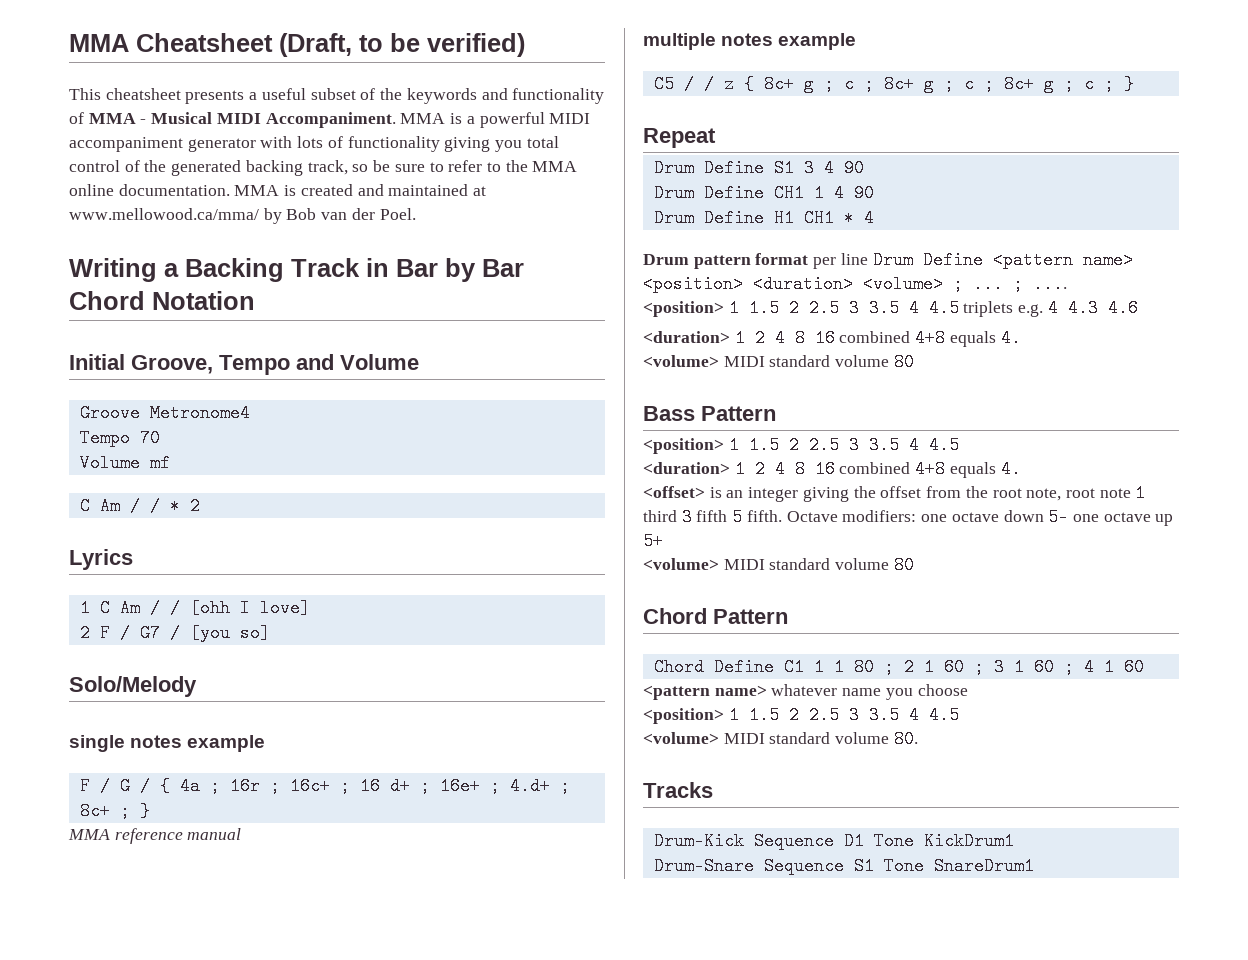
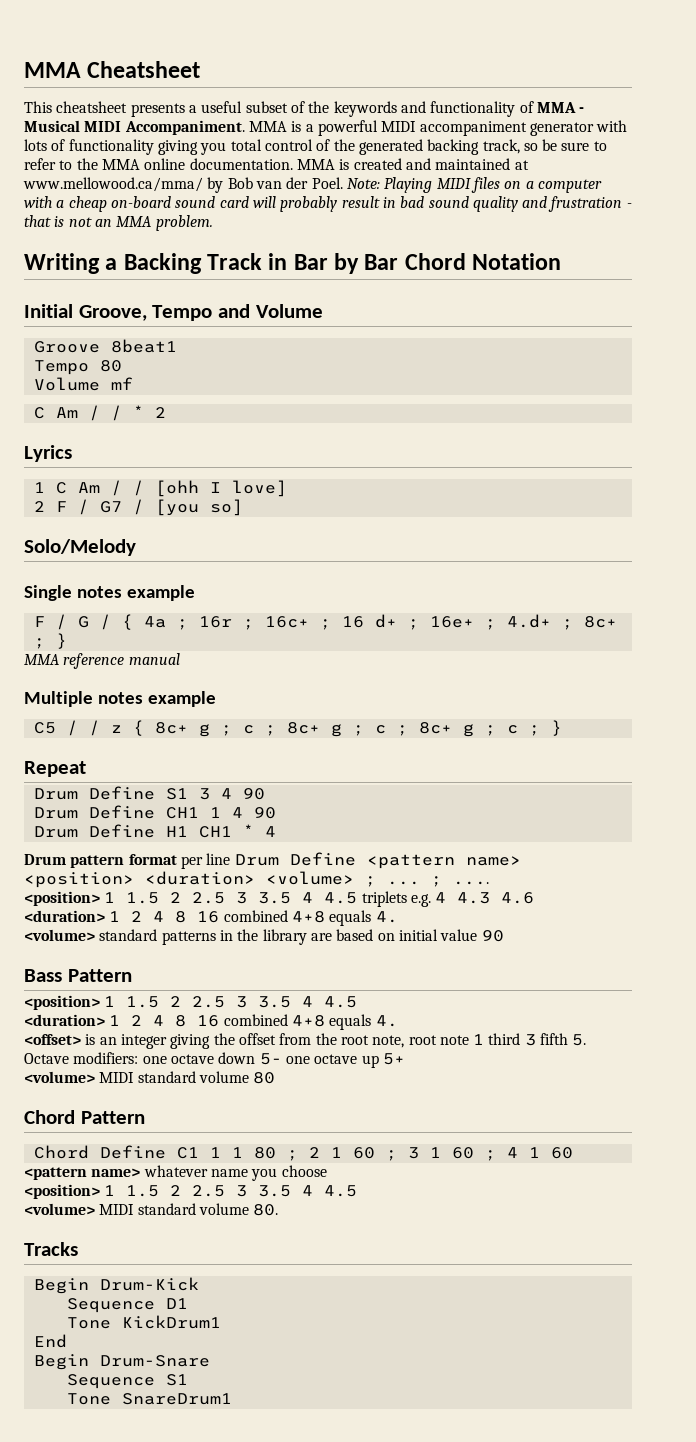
- MMA Cheatsheet (Draft, to be verified)
+ MMA Cheatsheet
+ Note: Playing MIDI files on a computer with a cheap on-board sound card will probably result in bad sound quality and frustration - that is not an MMA problem.
- Groove Metronome4
- Tempo 70
+ Groove 8beat1
+ Tempo 80
- single notes example
+ Single notes example
- multiple notes example
+ Multiple notes example
  <position> 1 1.5 2 2.5 3 3.5 4 4.5 triplets e.g. 4 4.3 4.6
  <duration> 1 2 4 8 16 combined 4+8 equals 4.
- <volume> MIDI standard volume 80
+ <volume> standard patterns in the library are based on initial value 90
- <offset> is an integer giving the offset from the root note, root note 1 third 3 fifth 5 fifth. Octave modifiers: one octave down 5- one octave up 5+
+ <offset> is an integer giving the offset from the root note, root note 1 third 3 fifth 5. Octave modifiers: one octave down 5- one octave up 5+
- Drum-Kick Sequence D1 Tone KickDrum1
+ Begin Drum-Kick
+ Sequence D1
+ Tone KickDrum1
- Drum-Snare Sequence S1 Tone SnareDrum1
+ End
+ Begin Drum-Snare
+ Sequence S1
+ Tone SnareDrum1

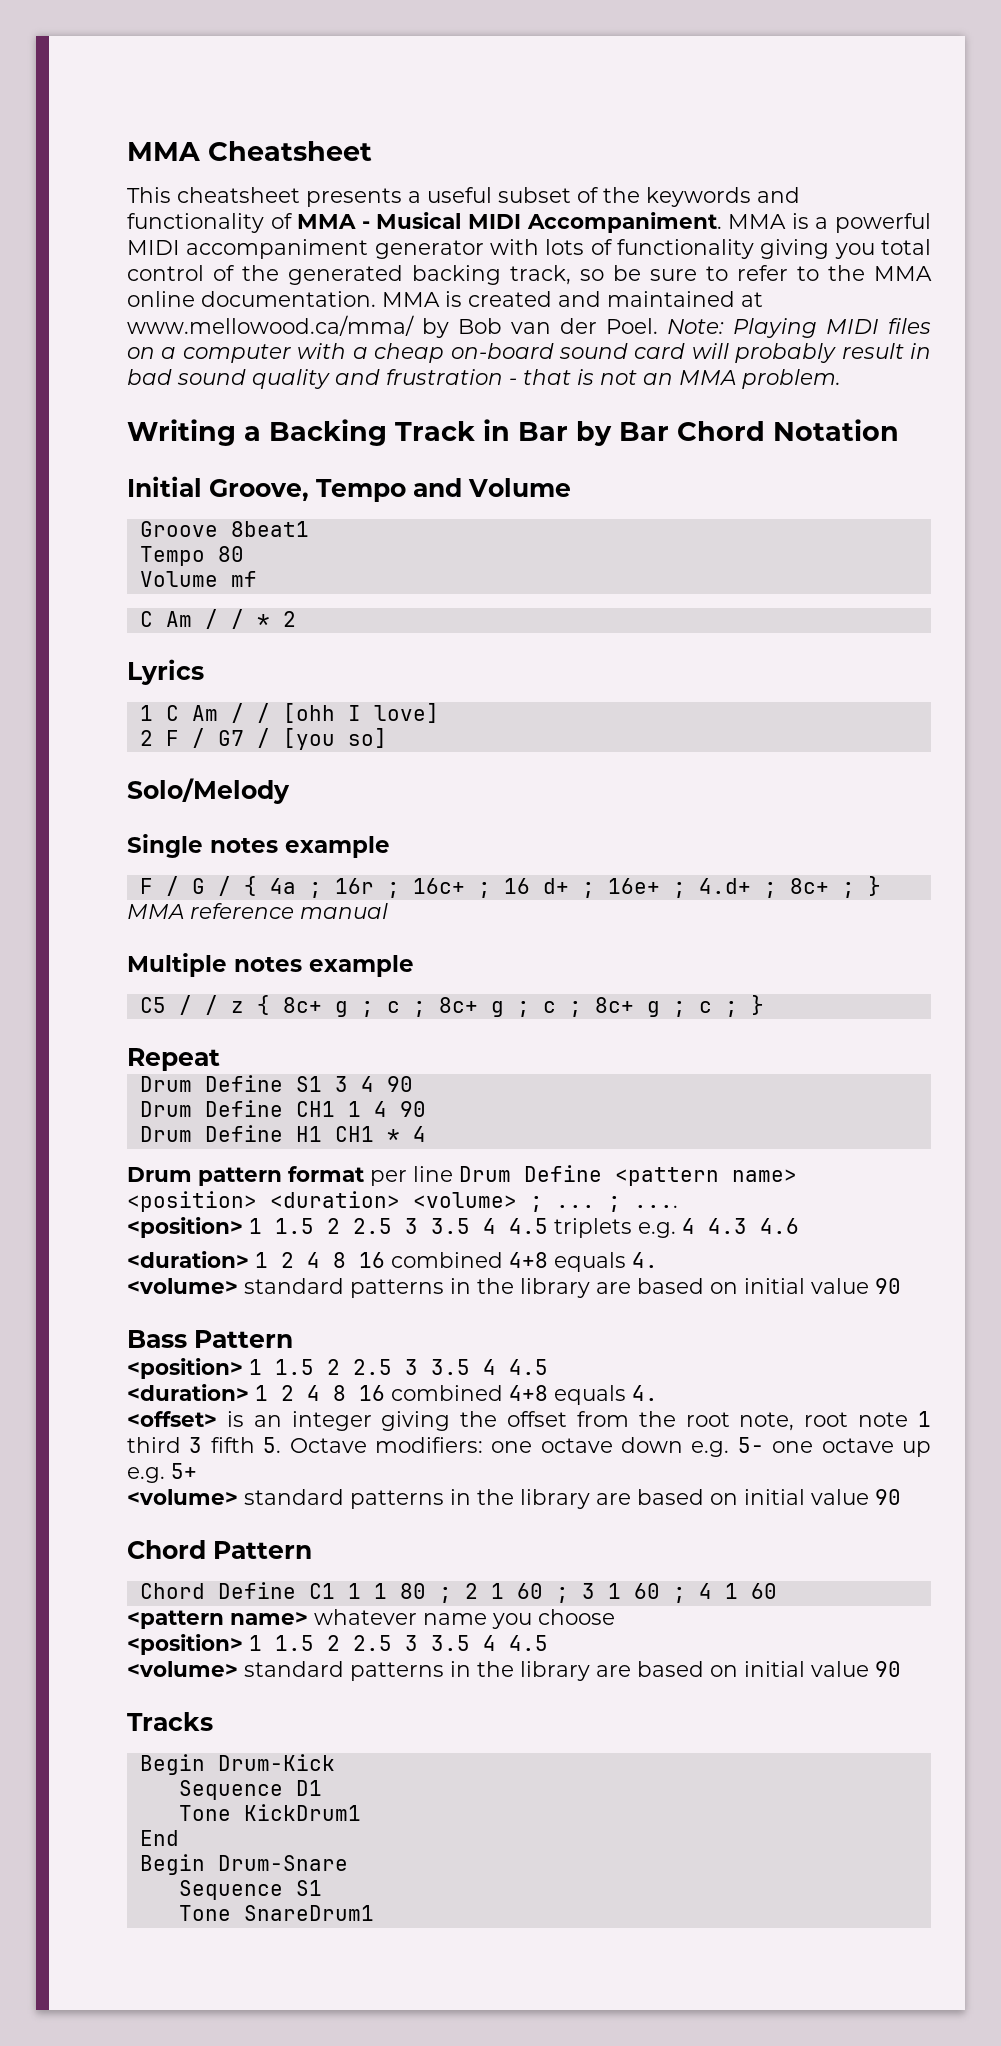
- <offset> is an integer giving the offset from the root note, root note 1 third 3 fifth 5. Octave modifiers: one octave down 5- one octave up 5+
- <volume> MIDI standard volume 80
+ <offset> is an integer giving the offset from the root note, root note 1 third 3 fifth 5. Octave modifiers: one octave down e.g. 5- one octave up e.g. 5+
+ <volume> standard patterns in the library are based on initial value 90
  <pattern name> whatever name you choose
  <position> 1 1.5 2 2.5 3 3.5 4 4.5
- <volume> MIDI standard volume 80.
+ <volume> standard patterns in the library are based on initial value 90

